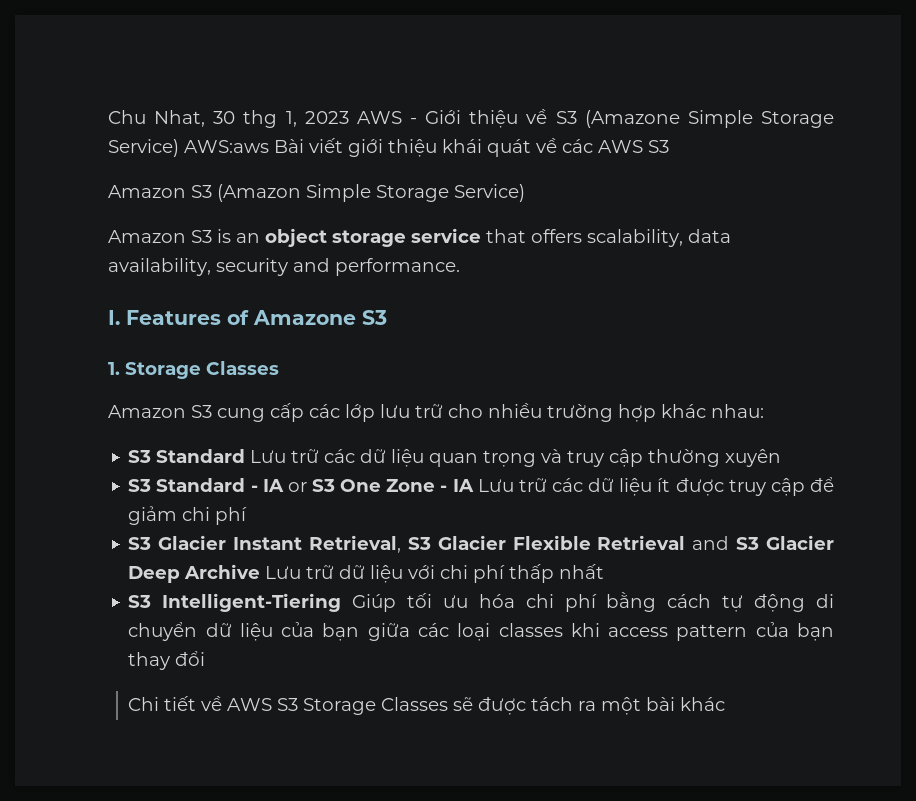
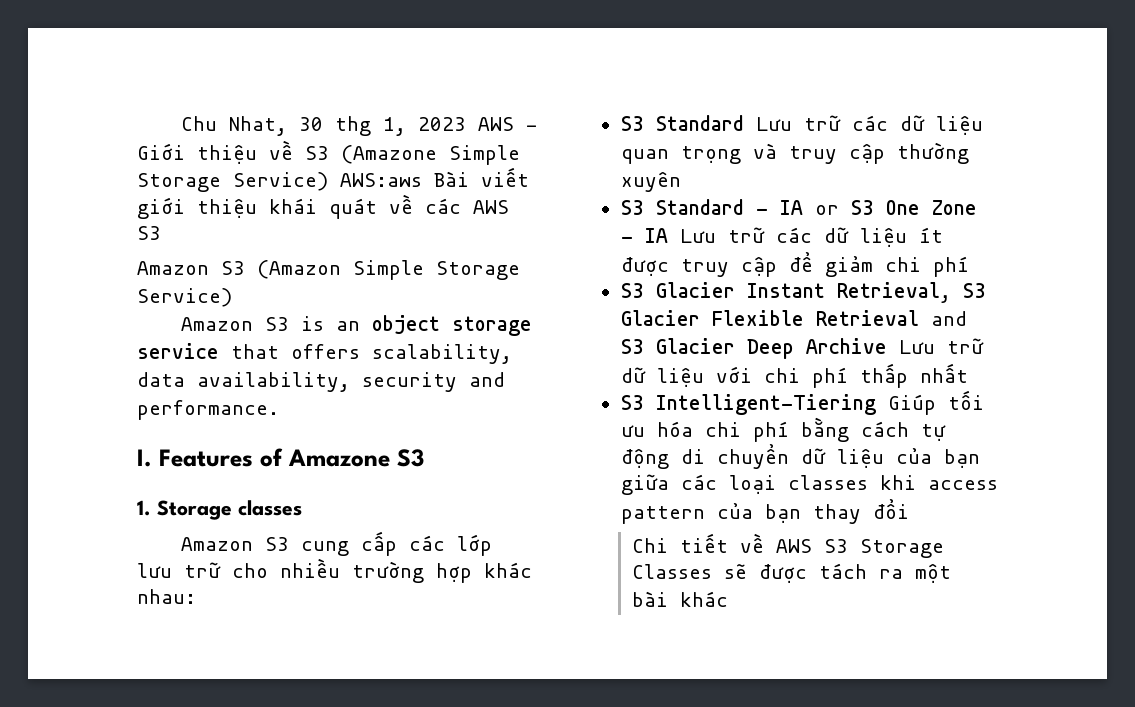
- 1. Storage Classes
+ 1. Storage classes

